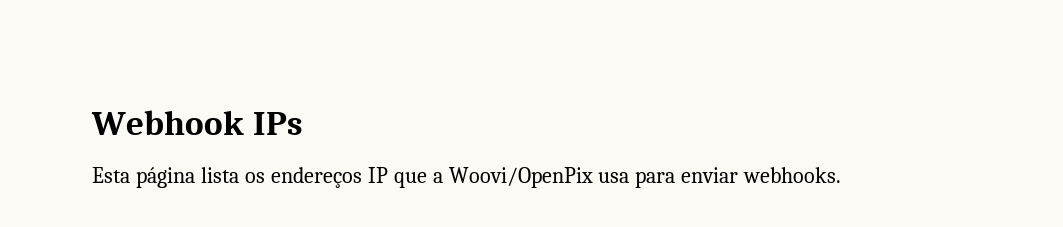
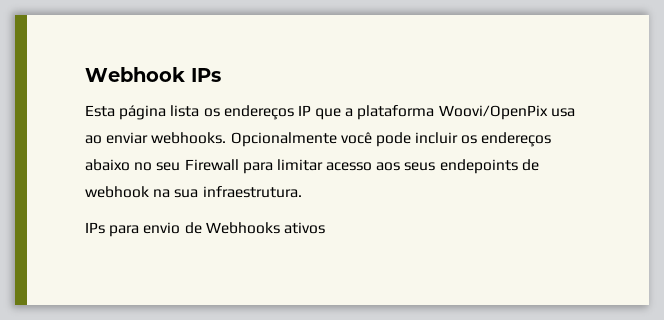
- Esta página lista os endereços IP que a Woovi/OpenPix usa para enviar webhooks.
+ Esta página lista os endereços IP que a plataforma Woovi/OpenPix usa ao enviar webhooks.
+ Opcionalmente você pode incluir os endereços abaixo no seu Firewall para limitar acesso aos seus endepoints de webhook na sua infraestrutura.
+ IPs para envio de Webhooks ativos

